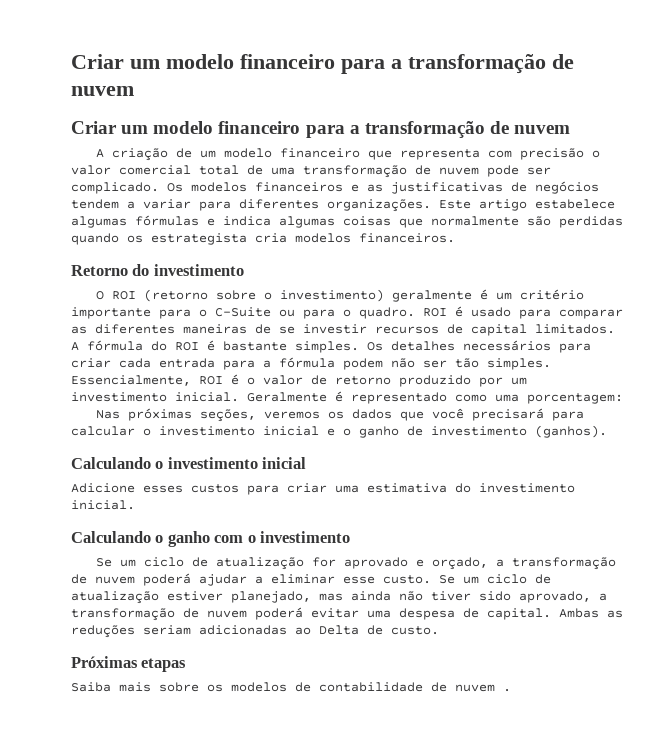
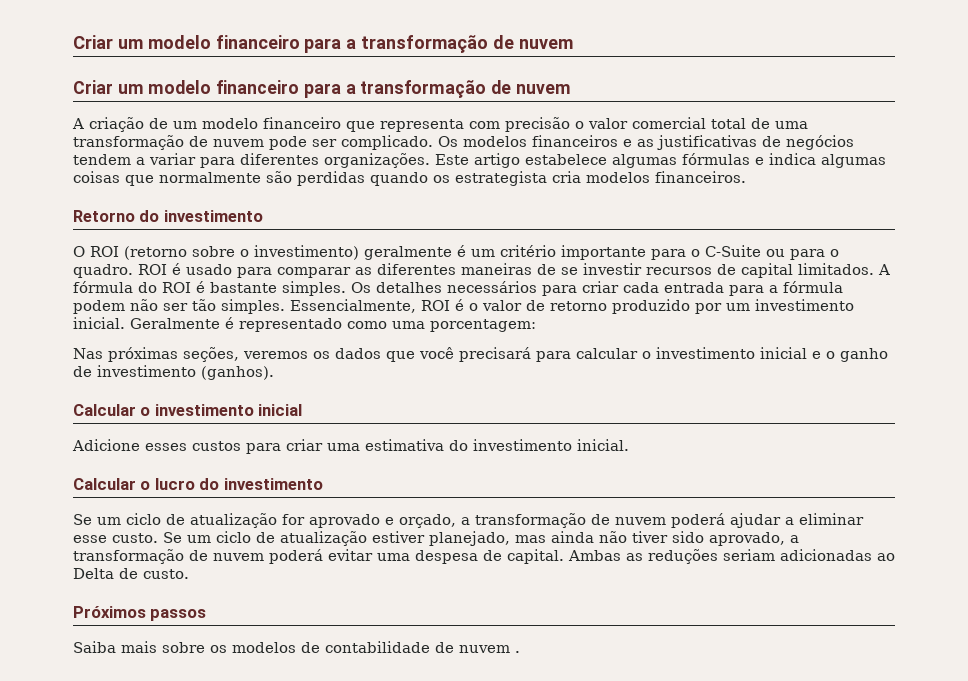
- Calculando o investimento inicial
+ Calcular o investimento inicial
- Calculando o ganho com o investimento
+ Calcular o lucro do investimento
- Próximas etapas
+ Próximos passos

